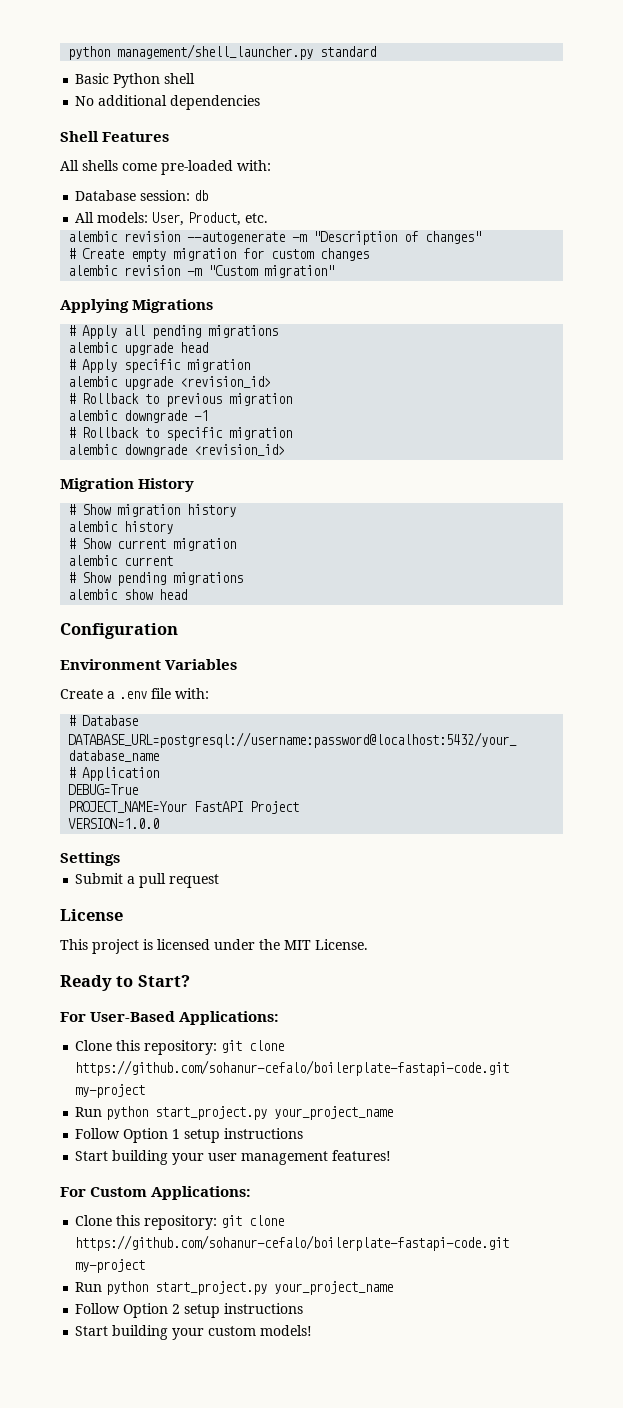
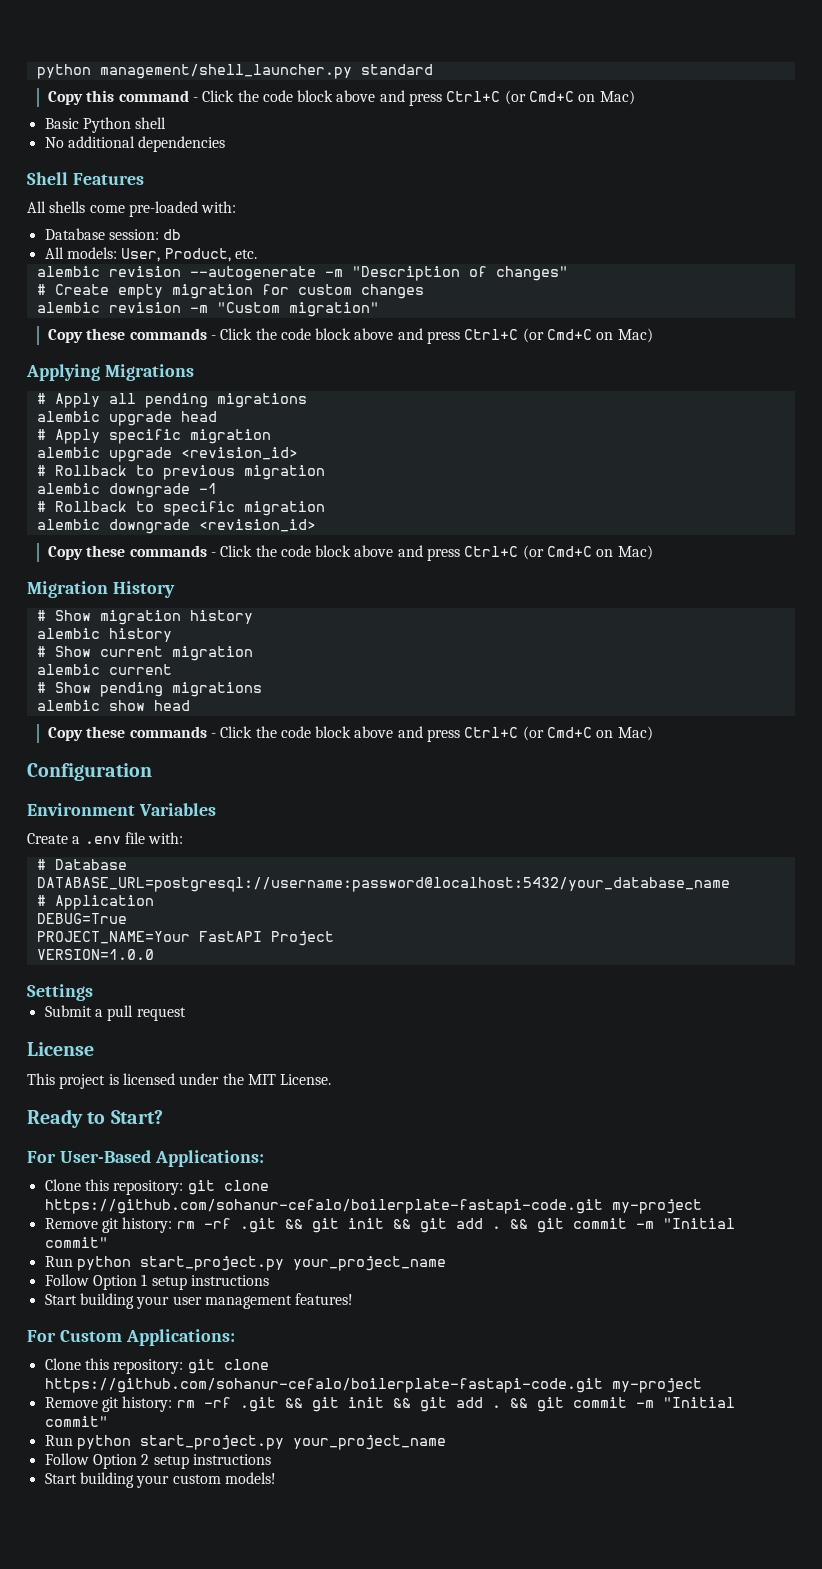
+ Copy this command - Click the code block above and press Ctrl+C (or Cmd+C on Mac)
  alembic revision -m "Custom migration"
+ Copy these commands - Click the code block above and press Ctrl+C (or Cmd+C on Mac)
  alembic downgrade <revision_id>
+ Copy these commands - Click the code block above and press Ctrl+C (or Cmd+C on Mac)
  alembic show head
+ Copy these commands - Click the code block above and press Ctrl+C (or Cmd+C on Mac)
  For User-Based Applications:
  Clone this repository: git clone https://github.com/sohanur-cefalo/boilerplate-fastapi-code.git my-project
+ Remove git history: rm -rf .git && git init && git add . && git commit -m "Initial commit"
  For Custom Applications:
  Clone this repository: git clone https://github.com/sohanur-cefalo/boilerplate-fastapi-code.git my-project
+ Remove git history: rm -rf .git && git init && git add . && git commit -m "Initial commit"

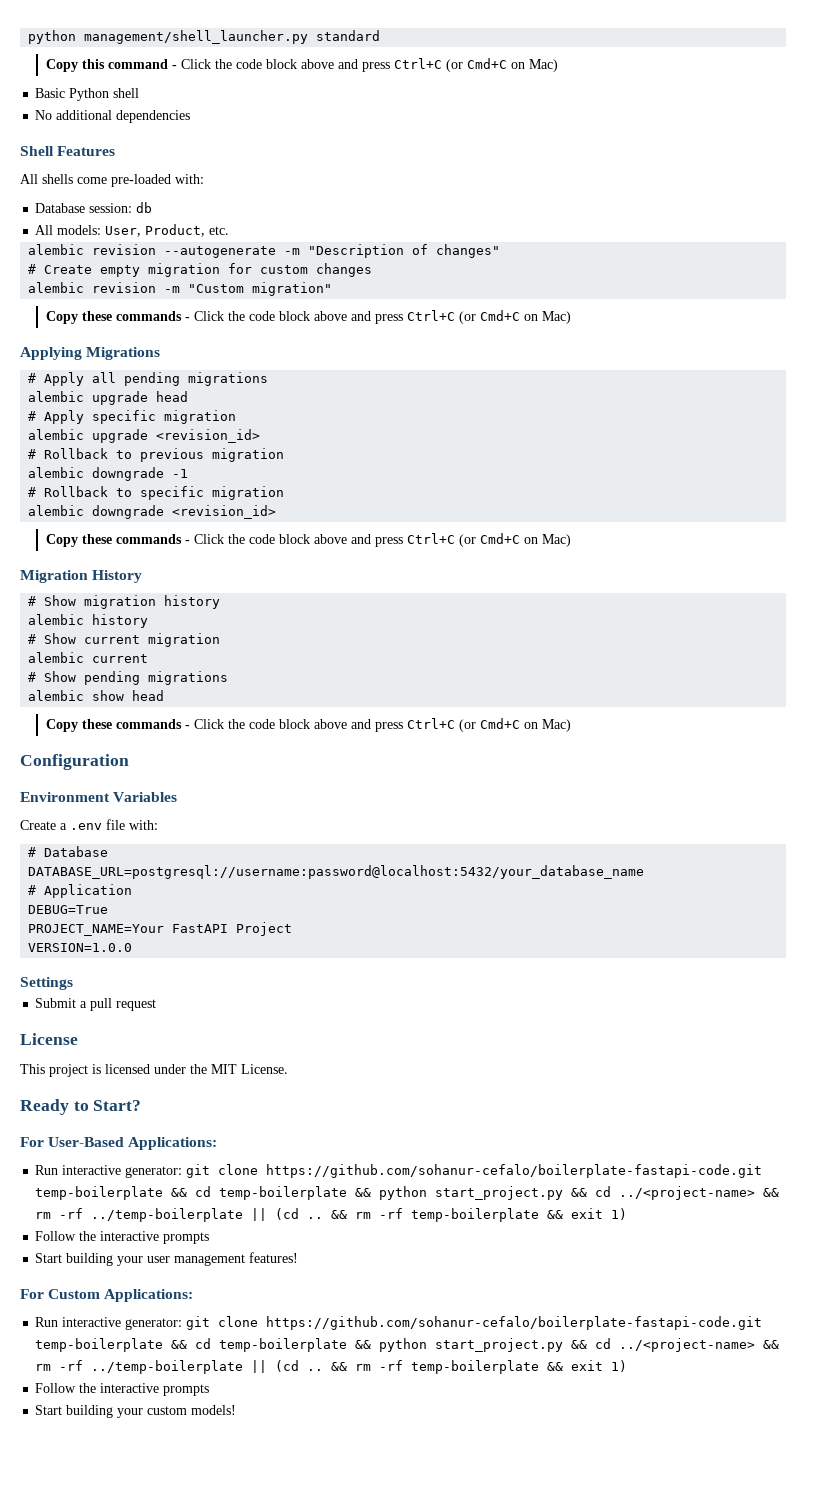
  For User-Based Applications:
- Clone this repository: git clone https://github.com/sohanur-cefalo/boilerplate-fastapi-code.git my-project
- Remove git history: rm -rf .git && git init && git add . && git commit -m "Initial commit"
- Run python start_project.py your_project_name
- Follow Option 1 setup instructions
+ Run interactive generator: git clone https://github.com/sohanur-cefalo/boilerplate-fastapi-code.git temp-boilerplate && cd temp-boilerplate && python start_project.py && cd ../<project-name> && rm -rf ../temp-boilerplate || (cd .. && rm -rf temp-boilerplate && exit 1)
+ Follow the interactive prompts
  For Custom Applications:
- Clone this repository: git clone https://github.com/sohanur-cefalo/boilerplate-fastapi-code.git my-project
- Remove git history: rm -rf .git && git init && git add . && git commit -m "Initial commit"
- Run python start_project.py your_project_name
- Follow Option 2 setup instructions
+ Run interactive generator: git clone https://github.com/sohanur-cefalo/boilerplate-fastapi-code.git temp-boilerplate && cd temp-boilerplate && python start_project.py && cd ../<project-name> && rm -rf ../temp-boilerplate || (cd .. && rm -rf temp-boilerplate && exit 1)
+ Follow the interactive prompts

